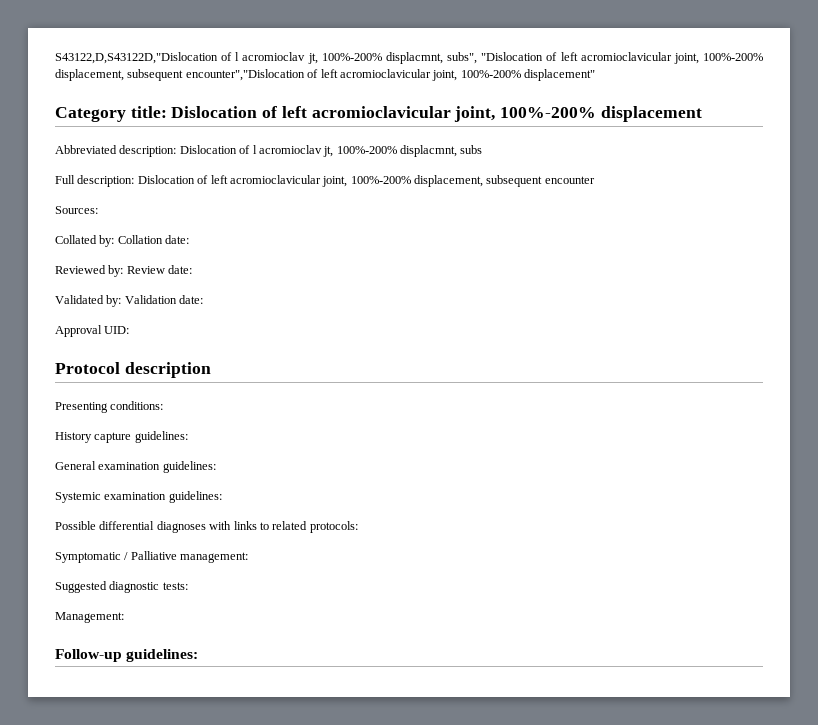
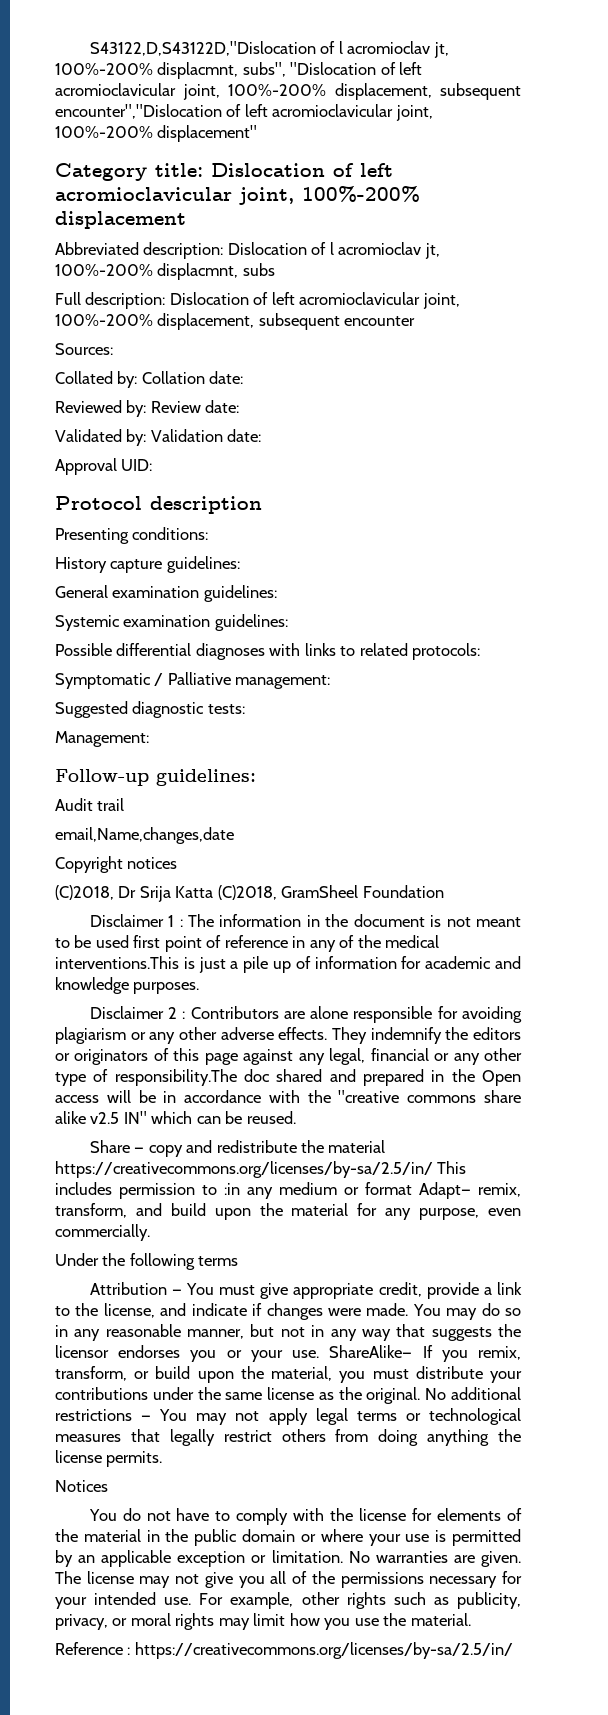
+ Audit trail
+ email,Name,changes,date
+ Copyright notices
+ (C)2018, Dr Srija Katta (C)2018, GramSheel Foundation
+ Disclaimer 1 : The information in the document is not meant to be used first point of reference in any of the medical interventions.This is just a pile up of information for academic and knowledge purposes.
+ Disclaimer 2 : Contributors are alone responsible for avoiding plagiarism or any other adverse effects. They indemnify the editors or originators of this page against any legal, financial or any other type of responsibility.The doc shared and prepared in the Open access will be in accordance with the "creative commons share alike v2.5 IN" which can be reused.
+ Share — copy and redistribute the material https://creativecommons.org/licenses/by-sa/2.5/in/ This includes permission to :in any medium or format Adapt— remix, transform, and build upon the material for any purpose, even commercially.
+ Under the following terms
+ Attribution — You must give appropriate credit, provide a link to the license, and indicate if changes were made. You may do so in any reasonable manner, but not in any way that suggests the licensor endorses you or your use. ShareAlike— If you remix, transform, or build upon the material, you must distribute your contributions under the same license as the original. No additional restrictions — You may not apply legal terms or technological measures that legally restrict others from doing anything the license permits.
+ Notices
+ You do not have to comply with the license for elements of the material in the public domain or where your use is permitted by an applicable exception or limitation. No warranties are given. The license may not give you all of the permissions necessary for your intended use. For example, other rights such as publicity, privacy, or moral rights may limit how you use the material.
+ Reference : https://creativecommons.org/licenses/by-sa/2.5/in/

